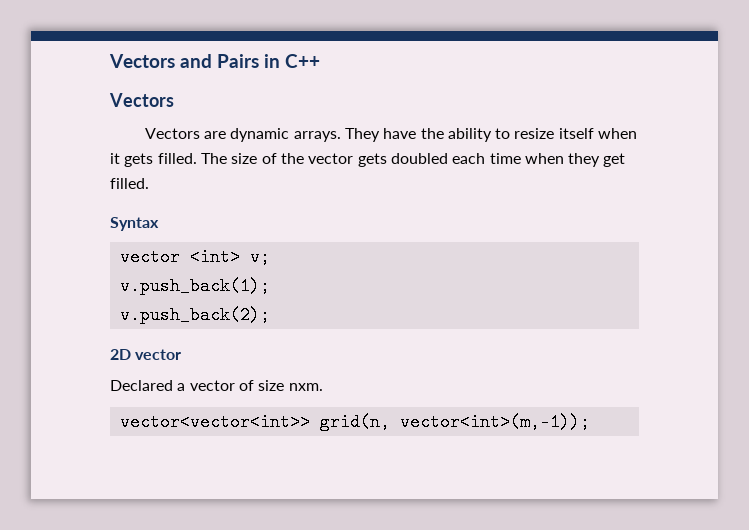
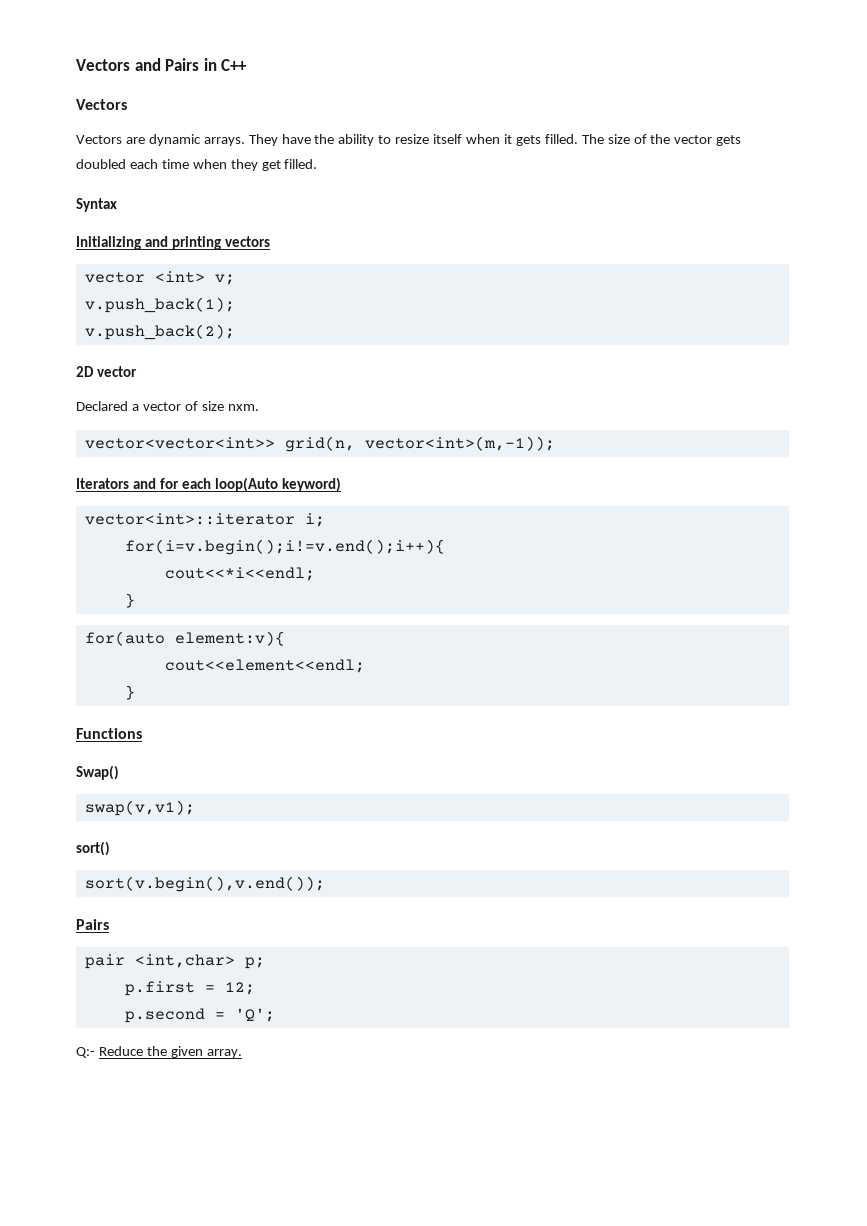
+ Initializing and printing vectors
+ Iterators and for each loop(Auto keyword)
+ vector<int>::iterator i;
+ for(i=v.begin();i!=v.end();i++){
+ cout<<*i<<endl;
+ }
+ for(auto element:v){
+ cout<<element<<endl;
+ }
+ Functions
+ Swap()
+ swap(v,v1);
+ sort()
+ sort(v.begin(),v.end());
+ Pairs
+ pair <int,char> p;
+ p.first = 12;
+ p.second = 'Q';
+ Q:- Reduce the given array.

